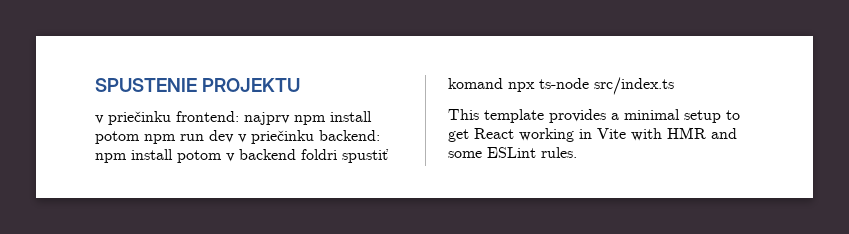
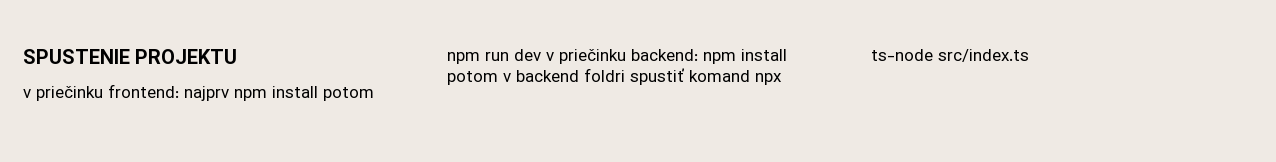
- This template provides a minimal setup to get React working in Vite with HMR and some ESLint rules.

